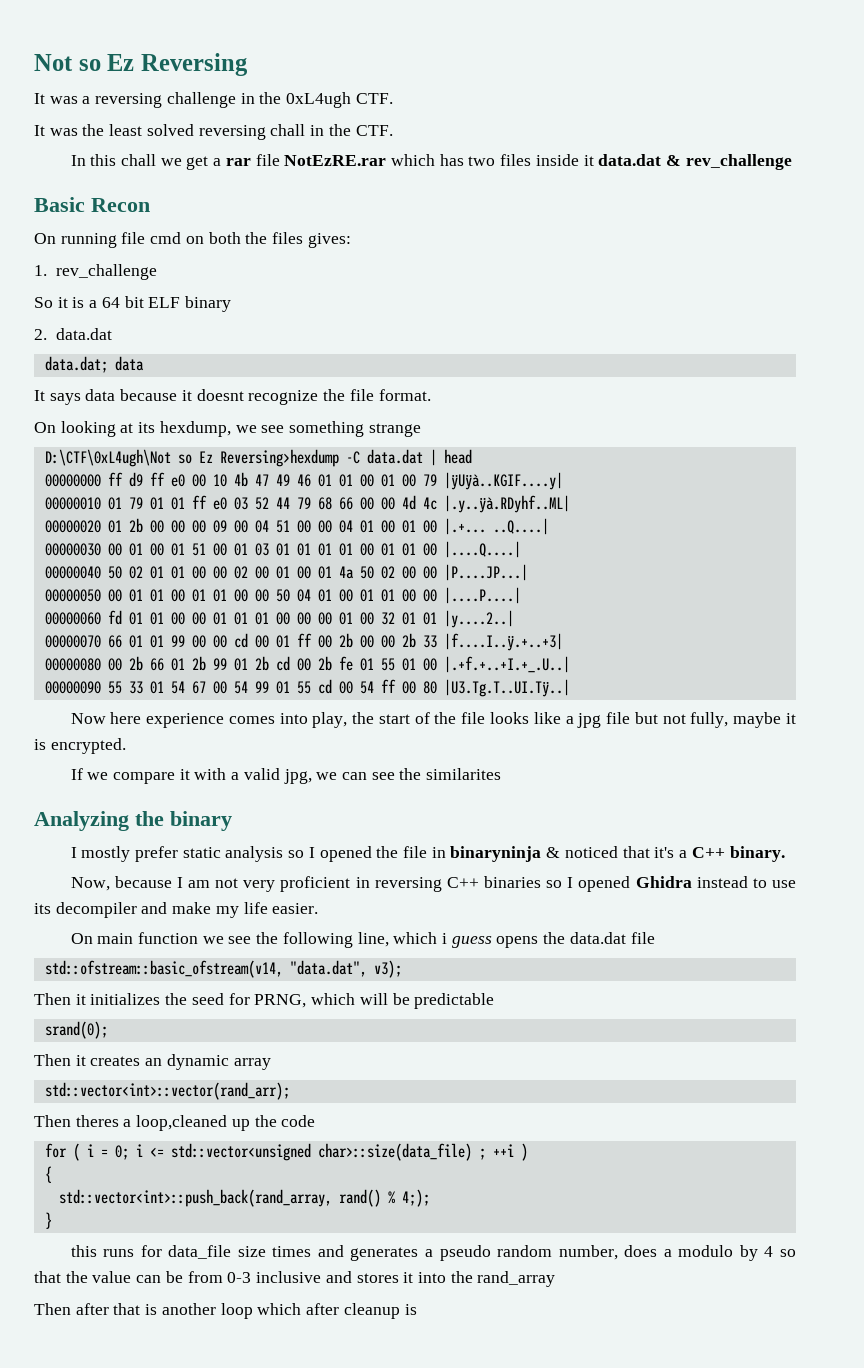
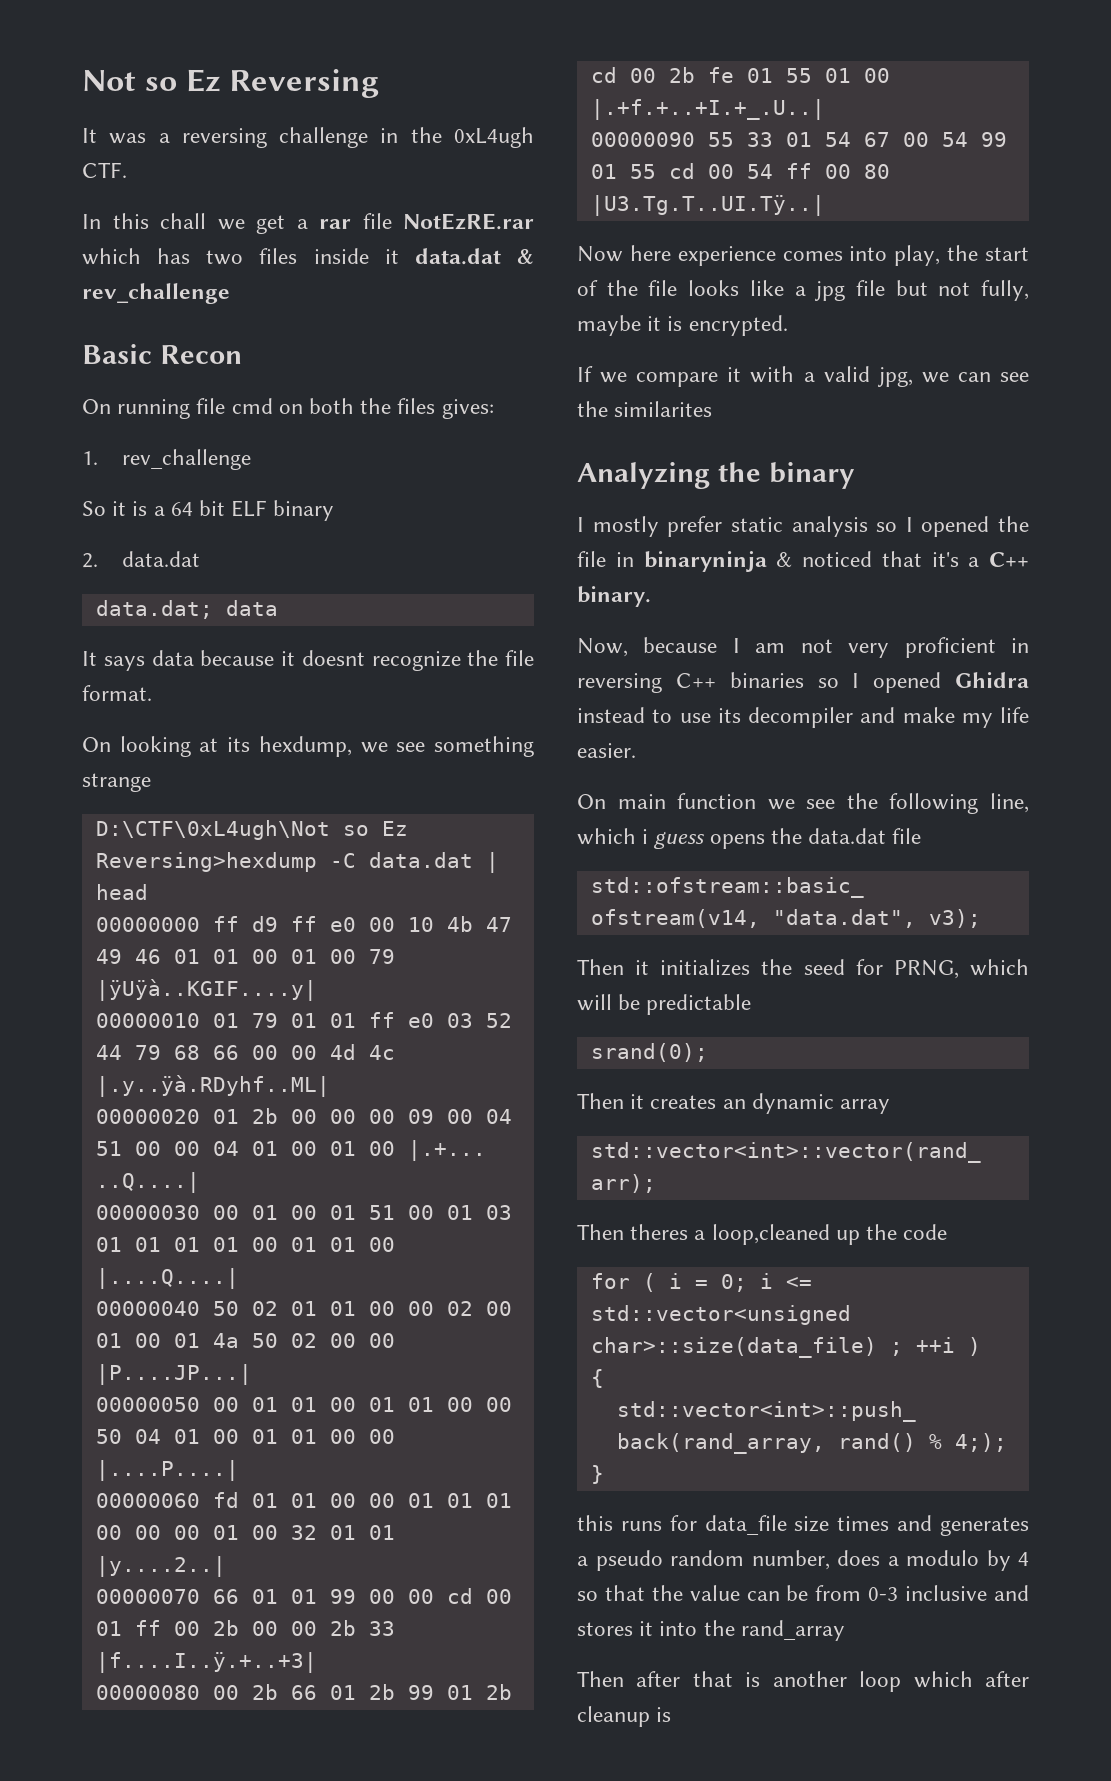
- It was the least solved reversing chall in the CTF.

